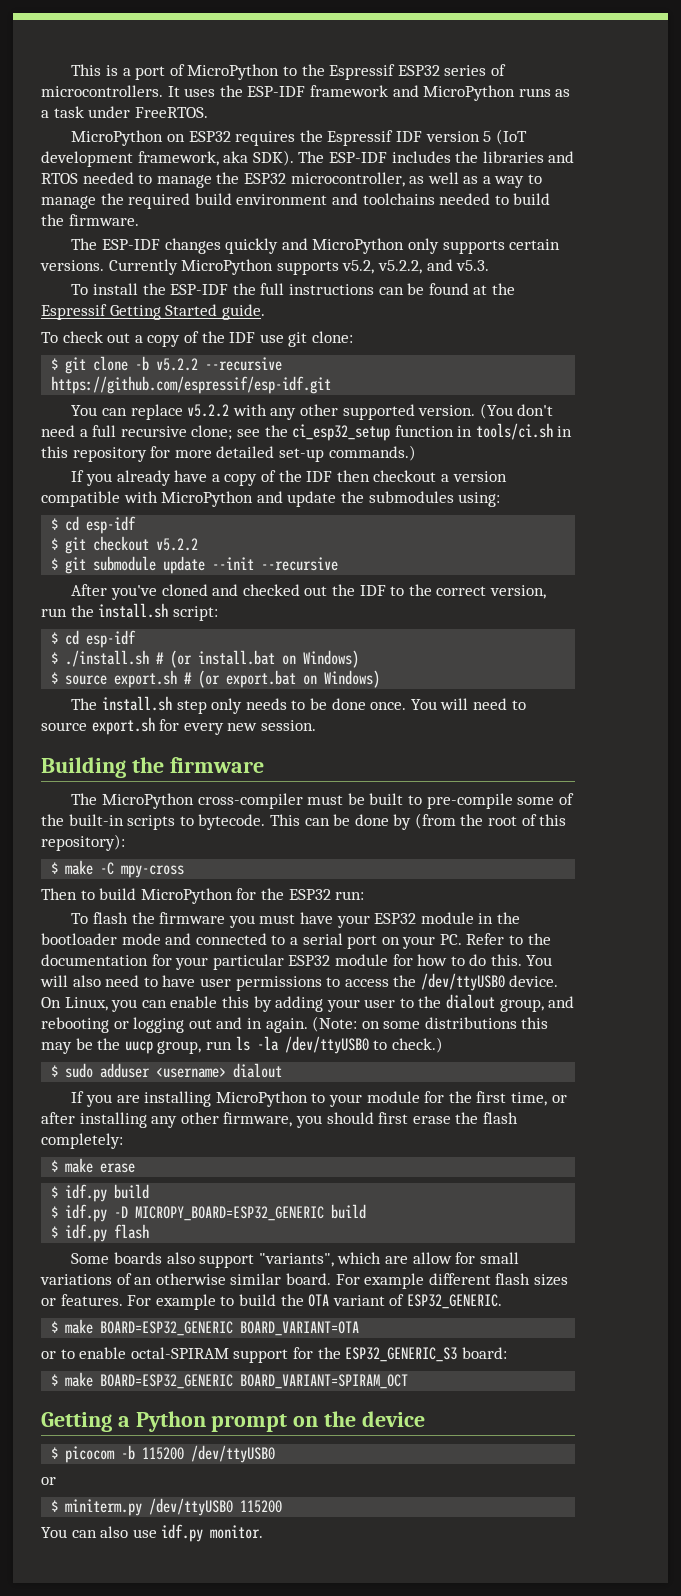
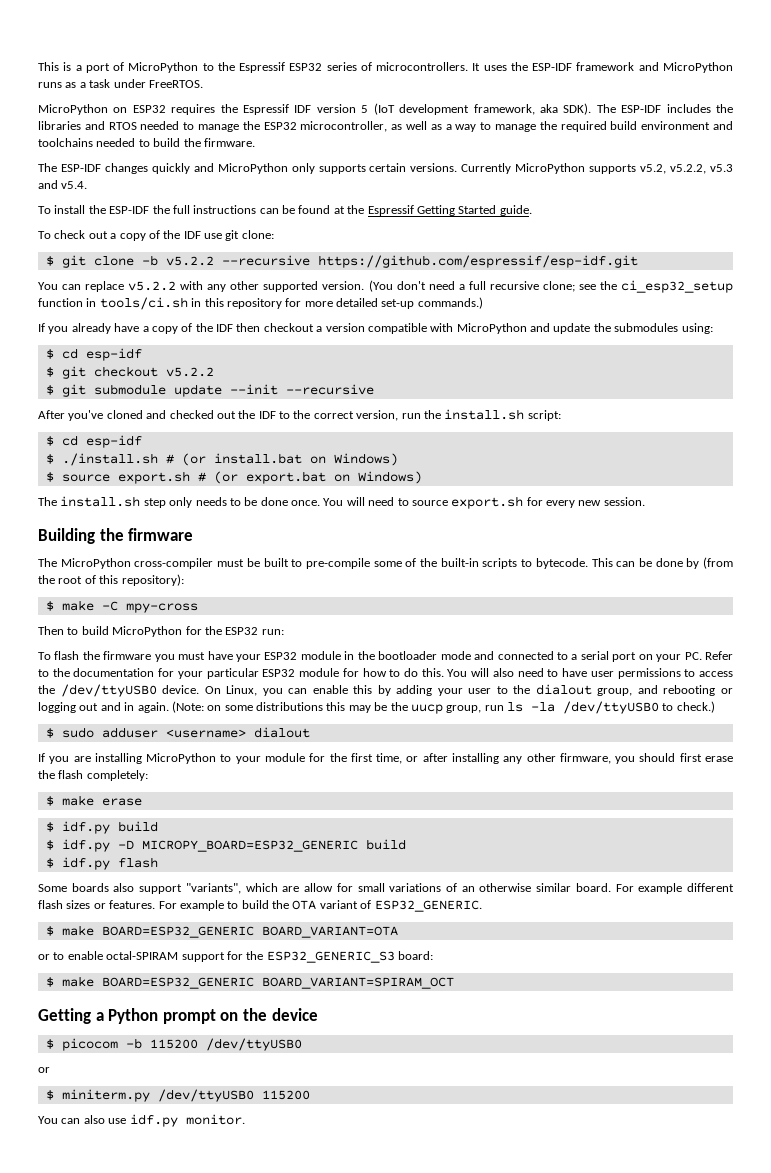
- Currently MicroPython supports v5.2, v5.2.2, and v5.3.
+ Currently MicroPython supports v5.2, v5.2.2, v5.3 and v5.4.

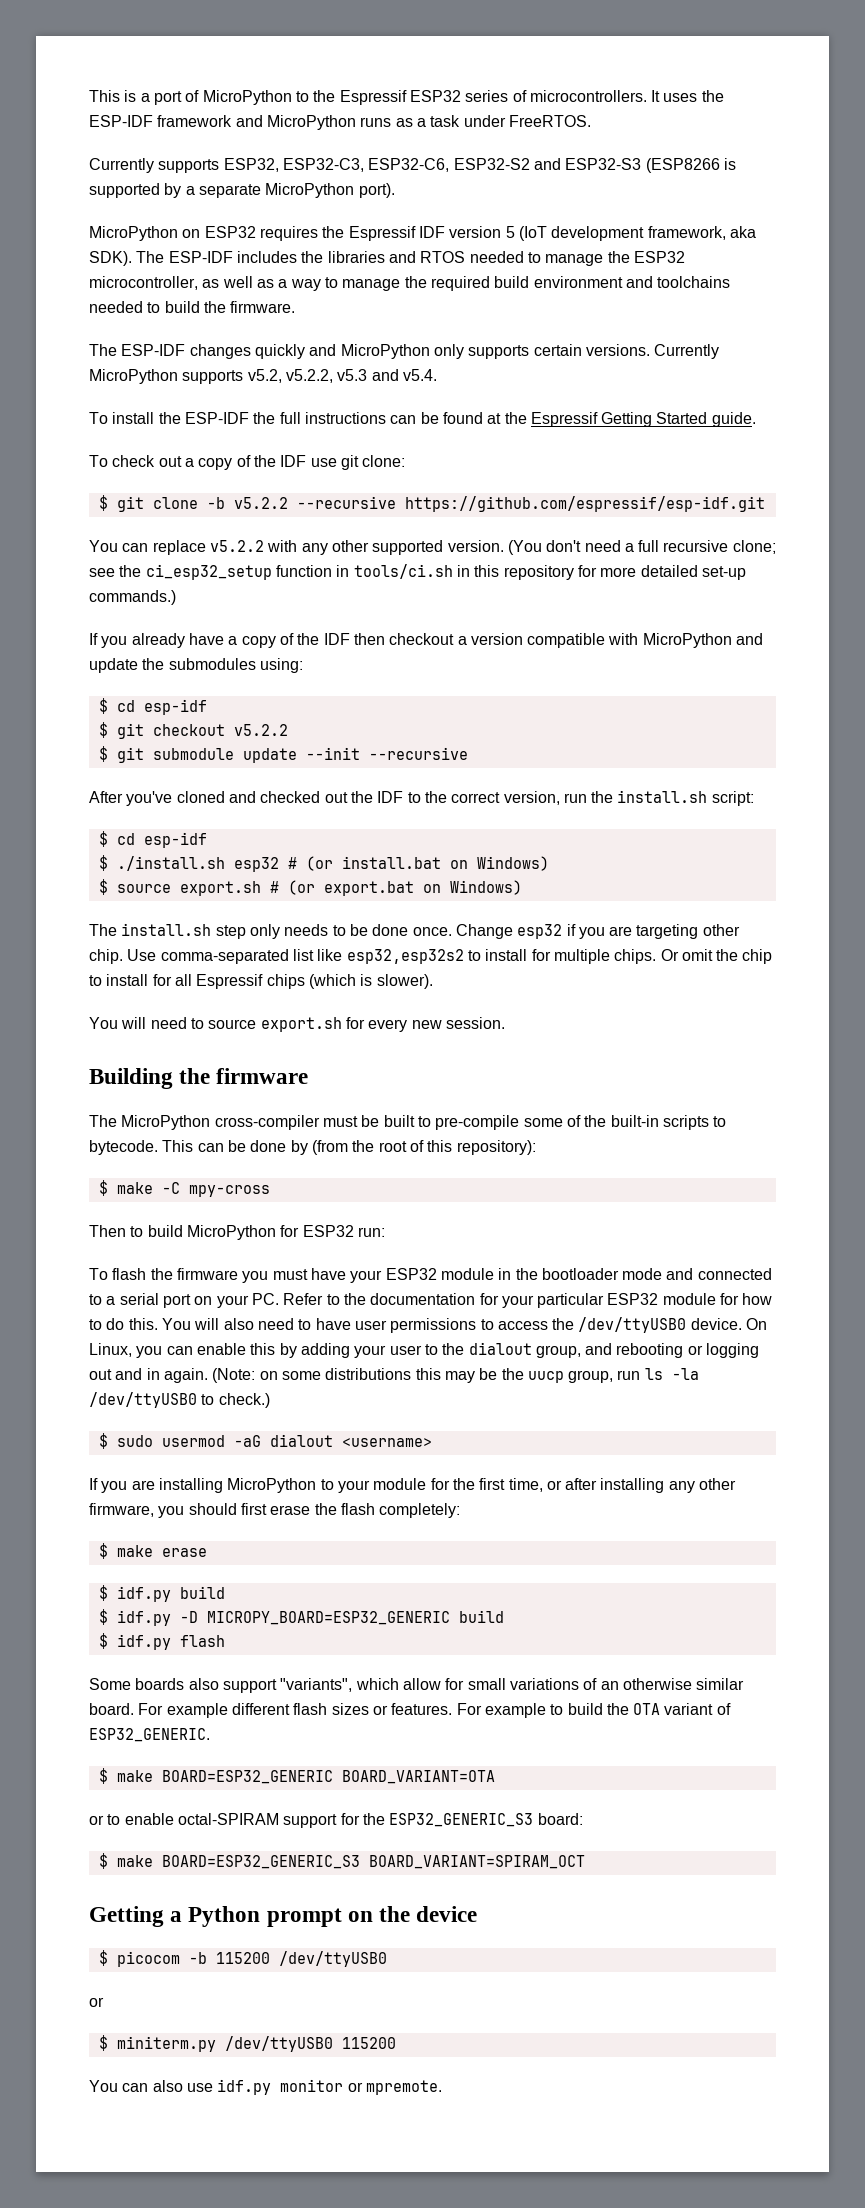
+ Currently supports ESP32, ESP32-C3, ESP32-C6, ESP32-S2 and ESP32-S3 (ESP8266 is supported by a separate MicroPython port).
- $ ./install.sh # (or install.bat on Windows)
+ $ ./install.sh esp32 # (or install.bat on Windows)
- The install.sh step only needs to be done once. You will need to source export.sh for every new session.
+ The install.sh step only needs to be done once. Change esp32 if you are targeting other chip. Use comma-separated list like esp32,esp32s2 to install for multiple chips. Or omit the chip to install for all Espressif chips (which is slower).
+ You will need to source export.sh for every new session.
- Then to build MicroPython for the ESP32 run:
+ Then to build MicroPython for ESP32 run:
- $ sudo adduser <username> dialout
+ $ sudo usermod -aG dialout <username>
- Some boards also support "variants", which are allow for small variations of an otherwise similar board.
+ Some boards also support "variants", which allow for small variations of an otherwise similar board.
- $ make BOARD=ESP32_GENERIC BOARD_VARIANT=SPIRAM_OCT
+ $ make BOARD=ESP32_GENERIC_S3 BOARD_VARIANT=SPIRAM_OCT
- You can also use idf.py monitor.
+ You can also use idf.py monitor or mpremote.

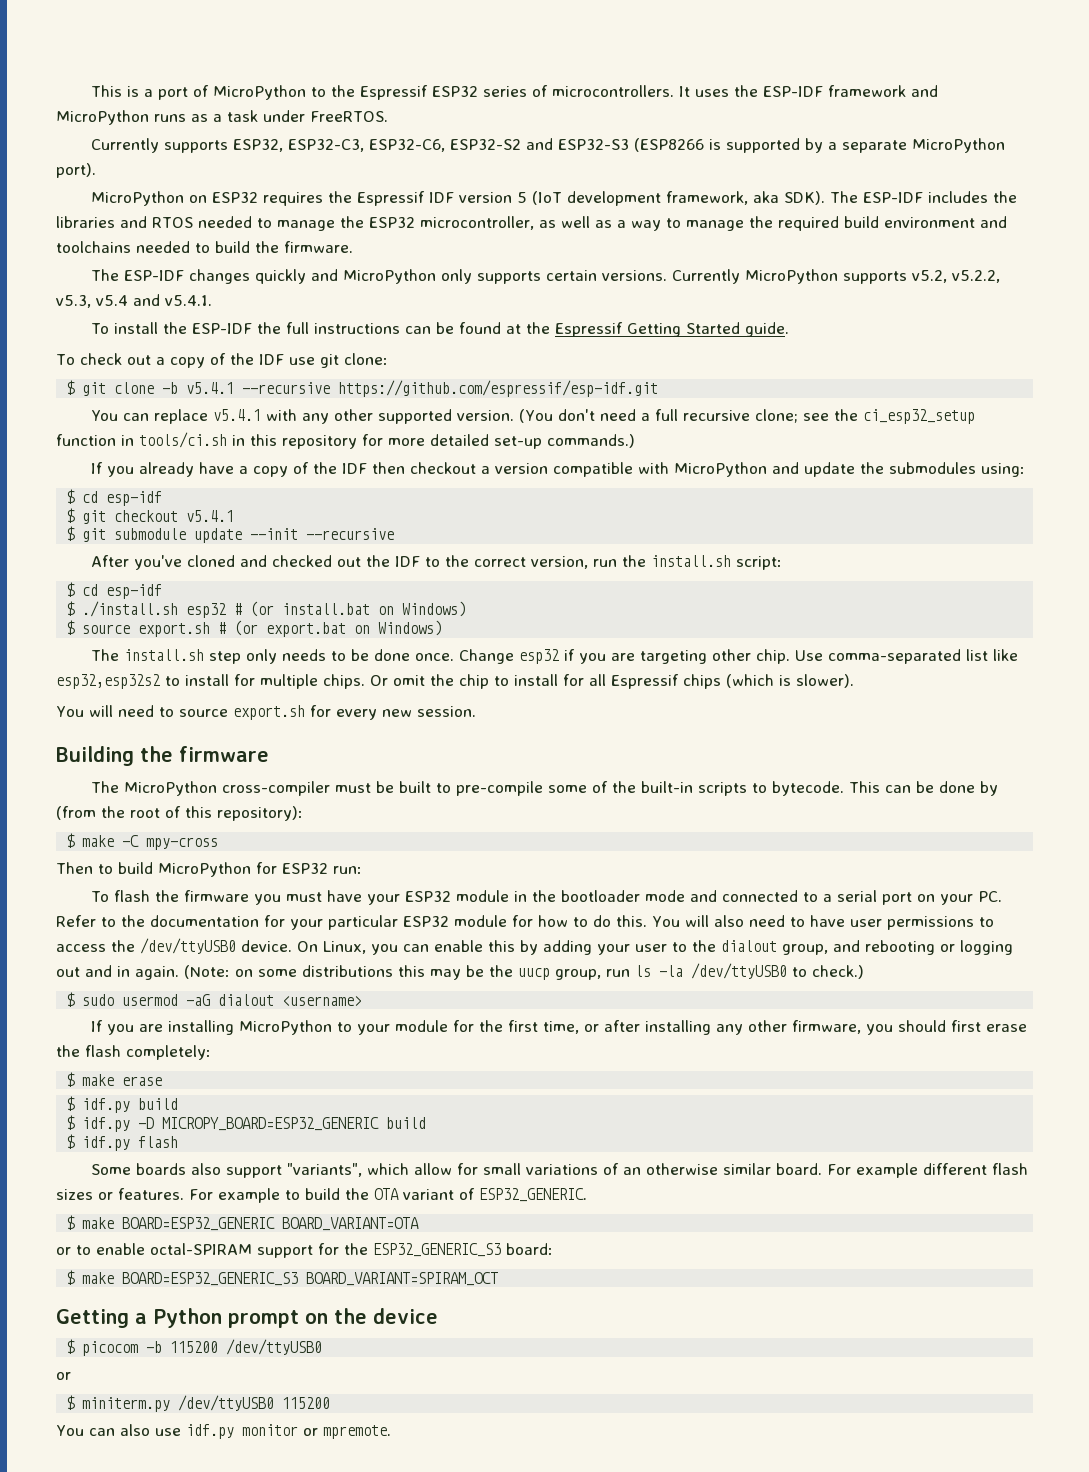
- Currently MicroPython supports v5.2, v5.2.2, v5.3 and v5.4.
+ Currently MicroPython supports v5.2, v5.2.2, v5.3, v5.4 and v5.4.1.
- $ git clone -b v5.2.2 --recursive https://github.com/espressif/esp-idf.git
+ $ git clone -b v5.4.1 --recursive https://github.com/espressif/esp-idf.git
- You can replace v5.2.2 with any other supported version.
+ You can replace v5.4.1 with any other supported version.
- $ git checkout v5.2.2
+ $ git checkout v5.4.1

